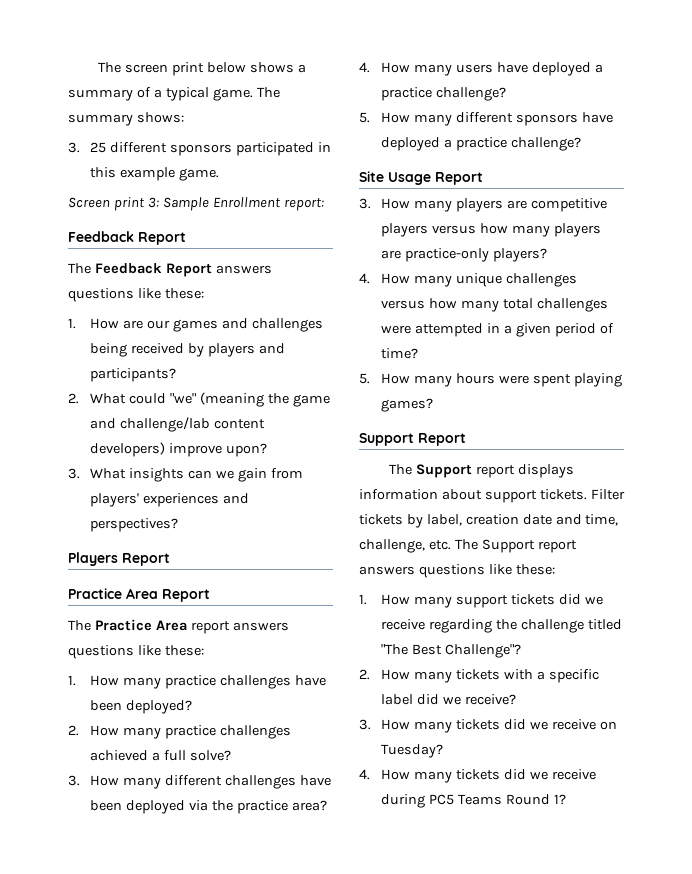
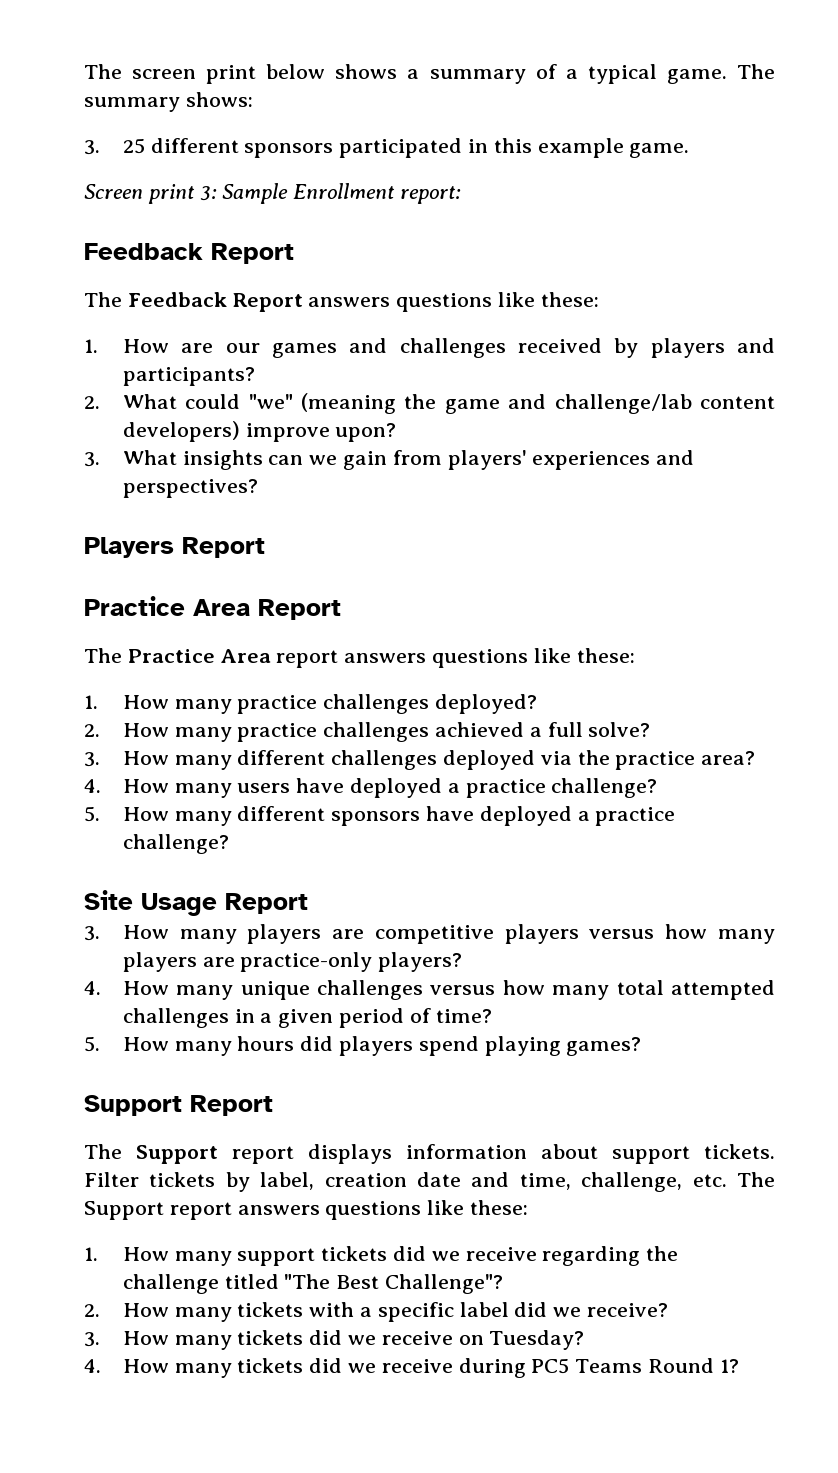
- 1. How are our games and challenges being received by players and participants?
+ 1. How are our games and challenges received by players and participants?
- 1. How many practice challenges have been deployed?
+ 1. How many practice challenges deployed?
- 3. How many different challenges have been deployed via the practice area?
+ 3. How many different challenges deployed via the practice area?
- 4. How many unique challenges versus how many total challenges were attempted in a given period of time?
+ 4. How many unique challenges versus how many total attempted challenges in a given period of time?
- 5. How many hours were spent playing games?
+ 5. How many hours did players spend playing games?

